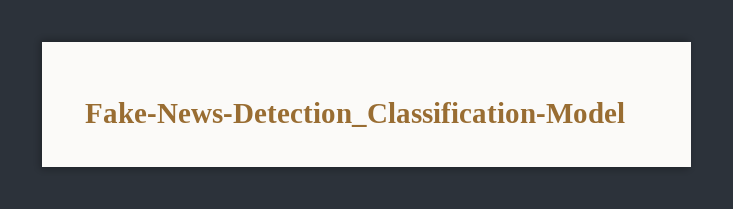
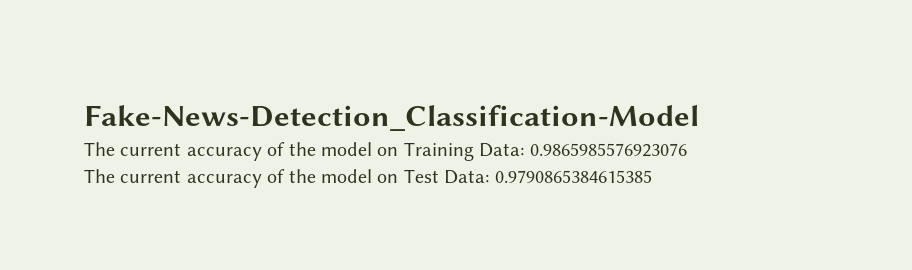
+ The current accuracy of the model on Training Data: 0.9865985576923076
+ The current accuracy of the model on Test Data: 0.9790865384615385

